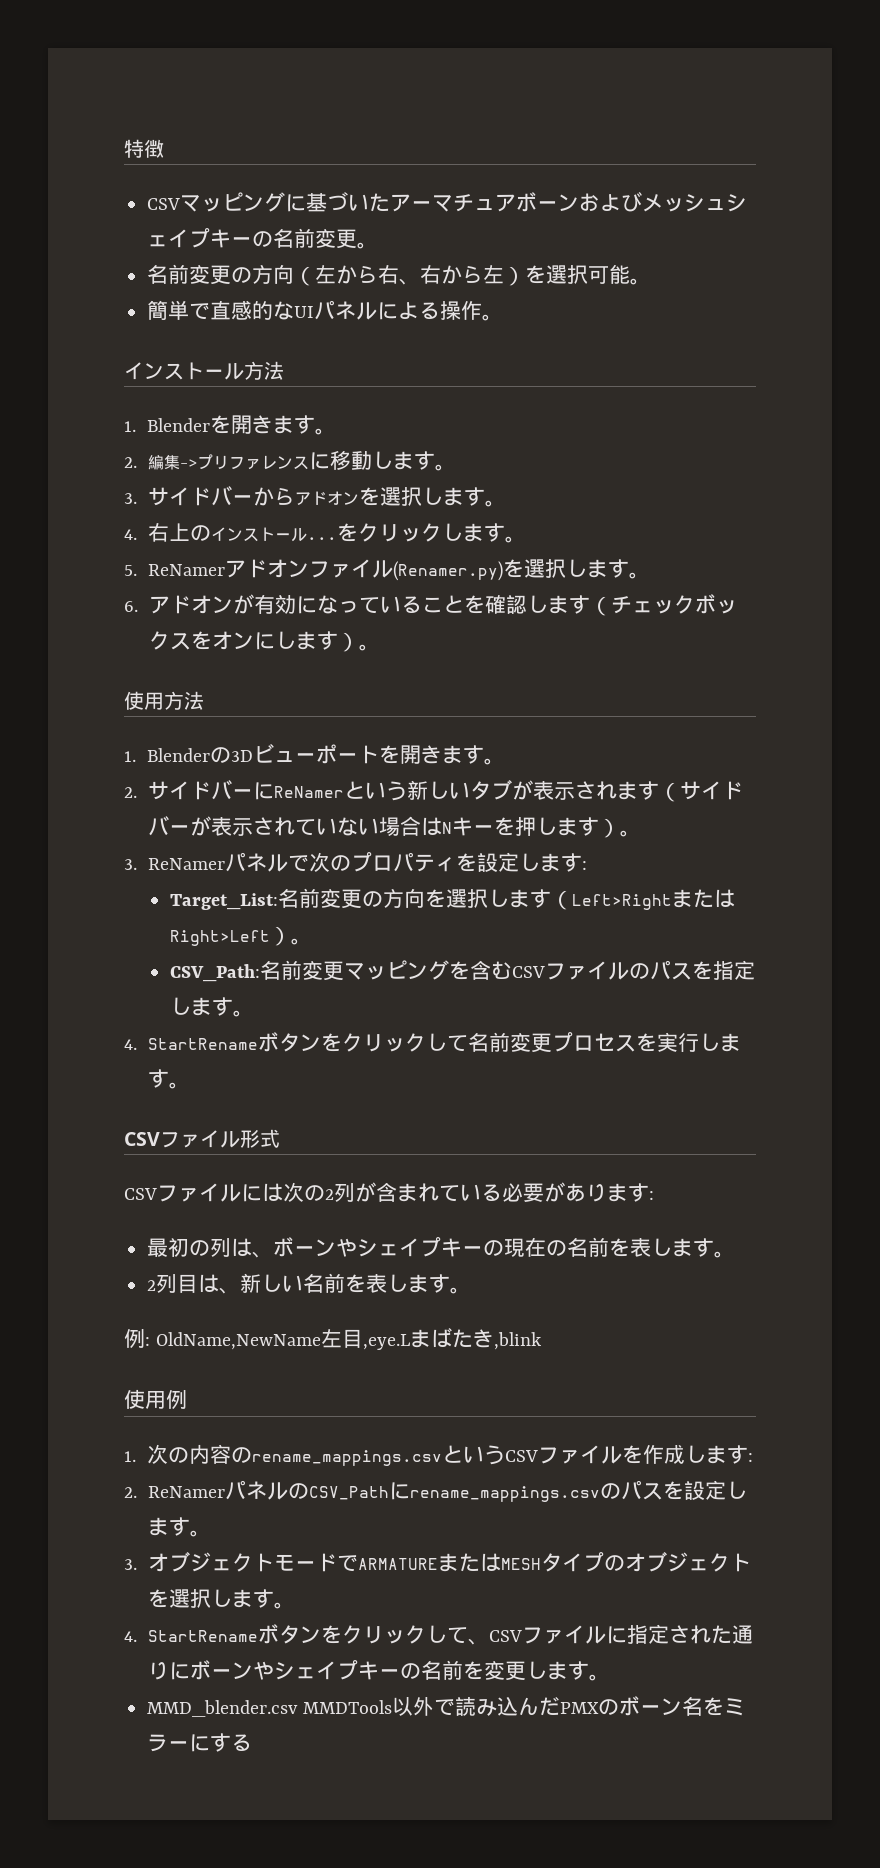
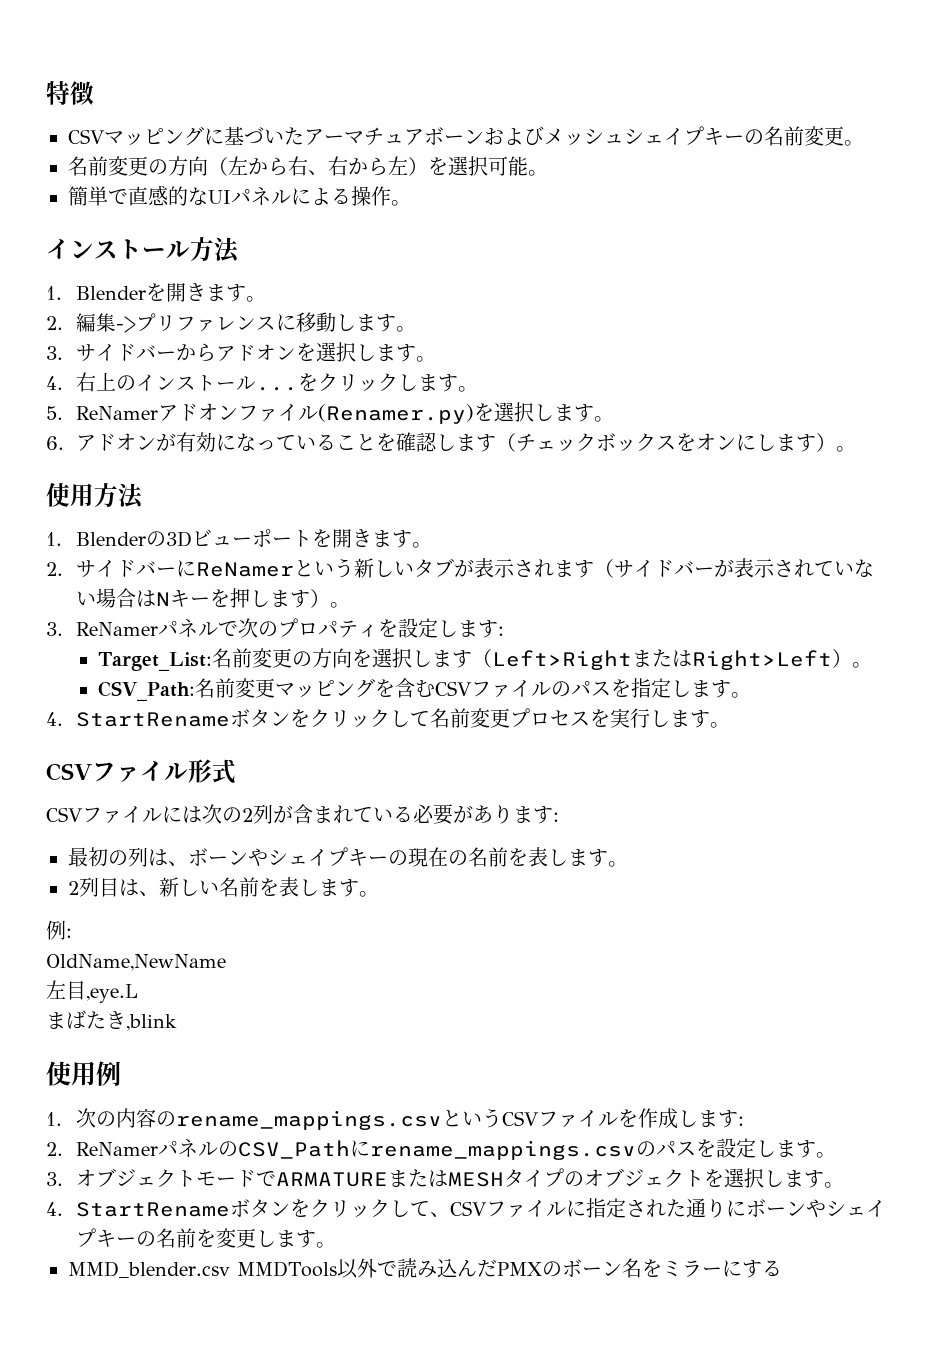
- 例: OldName,NewName左目,eye.Lまばたき,blink
+ 例:
+ OldName,NewName
+ 左目,eye.L
+ まばたき,blink

